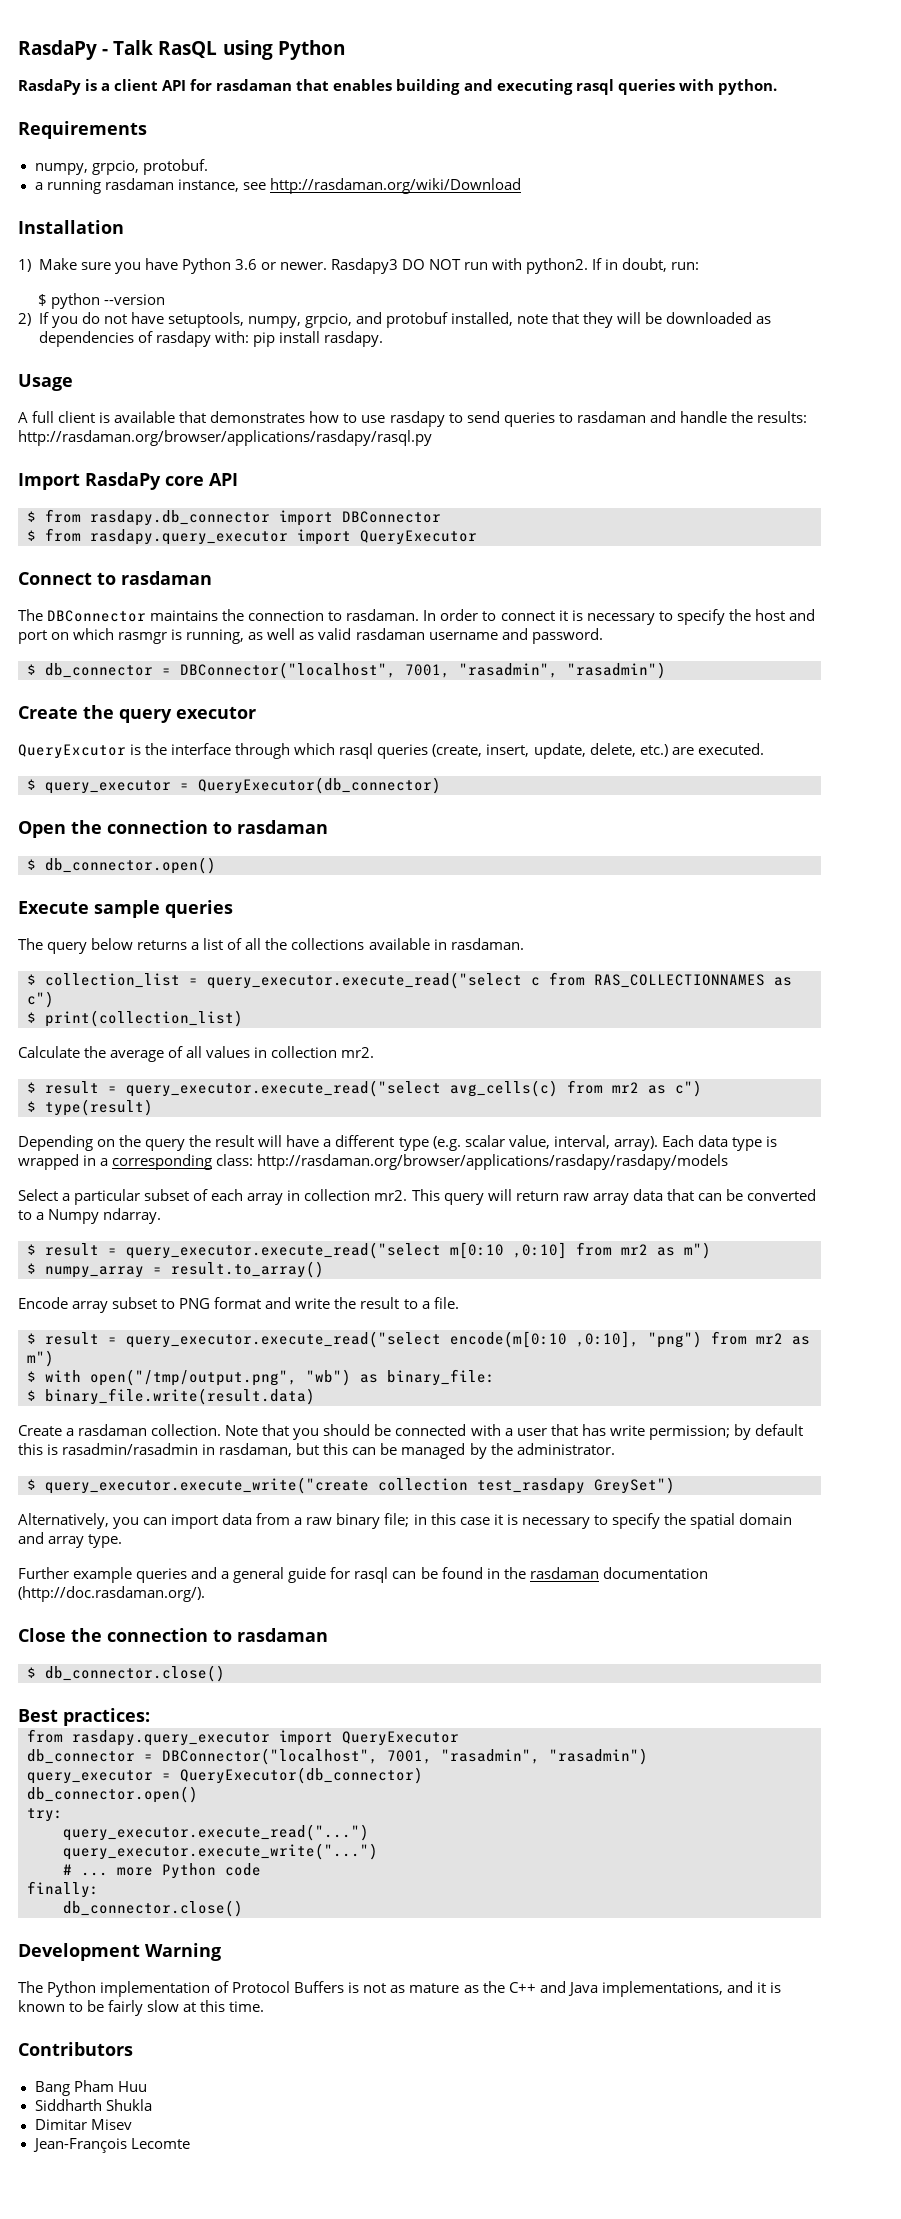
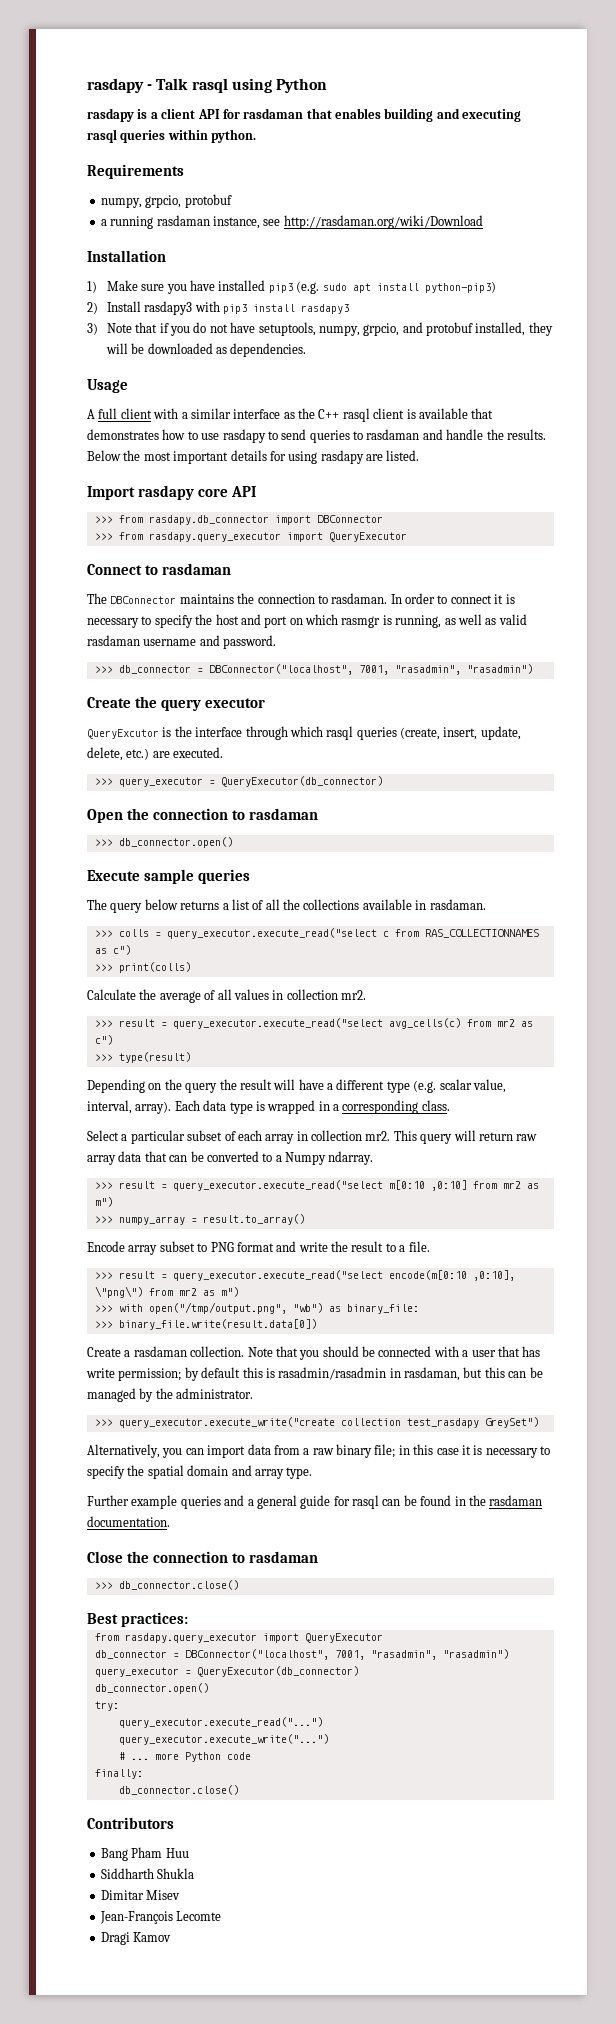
- RasdaPy - Talk RasQL using Python
+ rasdapy - Talk rasql using Python
- RasdaPy is a client API for rasdaman that enables building and executing rasql queries with python.
+ rasdapy is a client API for rasdaman that enables building and executing rasql queries within python.
- numpy, grpcio, protobuf.
+ numpy, grpcio, protobuf
- 1) Make sure you have Python 3.6 or newer. Rasdapy3 DO NOT run with python2. If in doubt, run:
- $ python --version
- 2) If you do not have setuptools, numpy, grpcio, and protobuf installed, note that they will be downloaded as dependencies of rasdapy with: pip install rasdapy.
+ 1) Make sure you have installed pip3 (e.g. sudo apt install python-pip3)
+ 2) Install rasdapy3 with pip3 install rasdapy3
+ 3) Note that if you do not have setuptools, numpy, grpcio, and protobuf installed, they will be downloaded as dependencies.
  Usage
- A full client is available that demonstrates how to use rasdapy to send queries to rasdaman and handle the results: http://rasdaman.org/browser/applications/rasdapy/rasql.py
+ A full client with a similar interface as the C++ rasql client is available that demonstrates how to use rasdapy to send queries to rasdaman and handle the results. Below the most important details for using rasdapy are listed.
- Import RasdaPy core API
+ Import rasdapy core API
- $ from rasdapy.db_connector import DBConnector
+ >>> from rasdapy.db_connector import DBConnector
- $ from rasdapy.query_executor import QueryExecutor
+ >>> from rasdapy.query_executor import QueryExecutor
- $ db_connector = DBConnector("localhost", 7001, "rasadmin", "rasadmin")
+ >>> db_connector = DBConnector("localhost", 7001, "rasadmin", "rasadmin")
- $ query_executor = QueryExecutor(db_connector)
+ >>> query_executor = QueryExecutor(db_connector)
- $ db_connector.open()
+ >>> db_connector.open()
- $ collection_list = query_executor.execute_read("select c from RAS_COLLECTIONNAMES as c")
+ >>> colls = query_executor.execute_read("select c from RAS_COLLECTIONNAMES as c")
- $ print(collection_list)
+ >>> print(colls)
- $ result = query_executor.execute_read("select avg_cells(c) from mr2 as c")
+ >>> result = query_executor.execute_read("select avg_cells(c) from mr2 as c")
- $ type(result)
+ >>> type(result)
- Each data type is wrapped in a corresponding class: http://rasdaman.org/browser/applications/rasdapy/rasdapy/models
+ Each data type is wrapped in a corresponding class.
- $ result = query_executor.execute_read("select m[0:10 ,0:10] from mr2 as m")
+ >>> result = query_executor.execute_read("select m[0:10 ,0:10] from mr2 as m")
- $ numpy_array = result.to_array()
+ >>> numpy_array = result.to_array()
- $ result = query_executor.execute_read("select encode(m[0:10 ,0:10], "png") from mr2 as m")
- $ with open("/tmp/output.png", "wb") as binary_file:
+ >>> result = query_executor.execute_read("select encode(m[0:10 ,0:10], \"png\") from mr2 as m")
+ >>> with open("/tmp/output.png", "wb") as binary_file:
- $ binary_file.write(result.data)
+ >>> binary_file.write(result.data[0])
- $ query_executor.execute_write("create collection test_rasdapy GreySet")
+ >>> query_executor.execute_write("create collection test_rasdapy GreySet")
- Further example queries and a general guide for rasql can be found in the rasdaman documentation (http://doc.rasdaman.org/).
+ Further example queries and a general guide for rasql can be found in the rasdaman documentation.
- $ db_connector.close()
+ >>> db_connector.close()
- Development Warning
- The Python implementation of Protocol Buffers is not as mature as the C++ and Java implementations, and it is known to be fairly slow at this time.
+ Dragi Kamov

